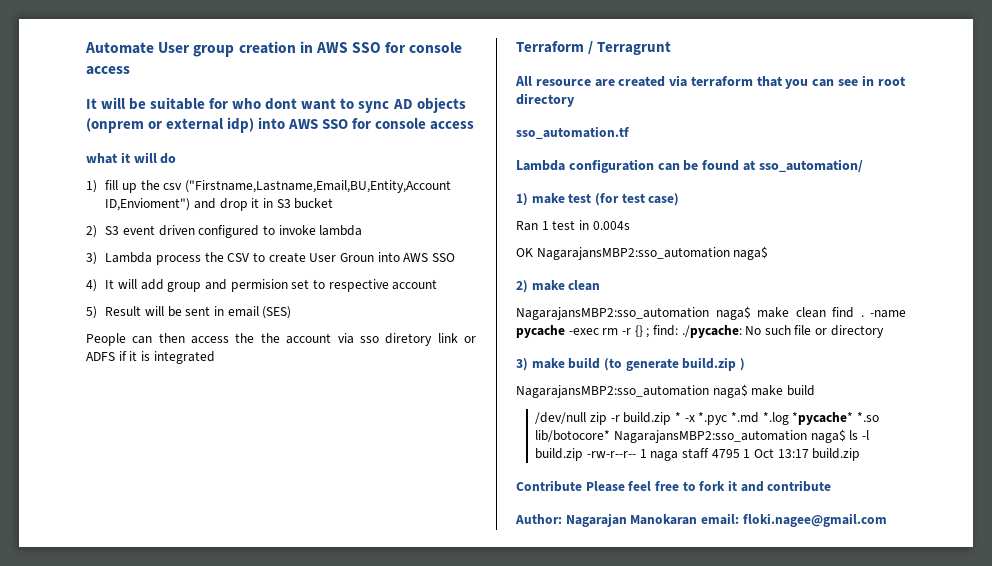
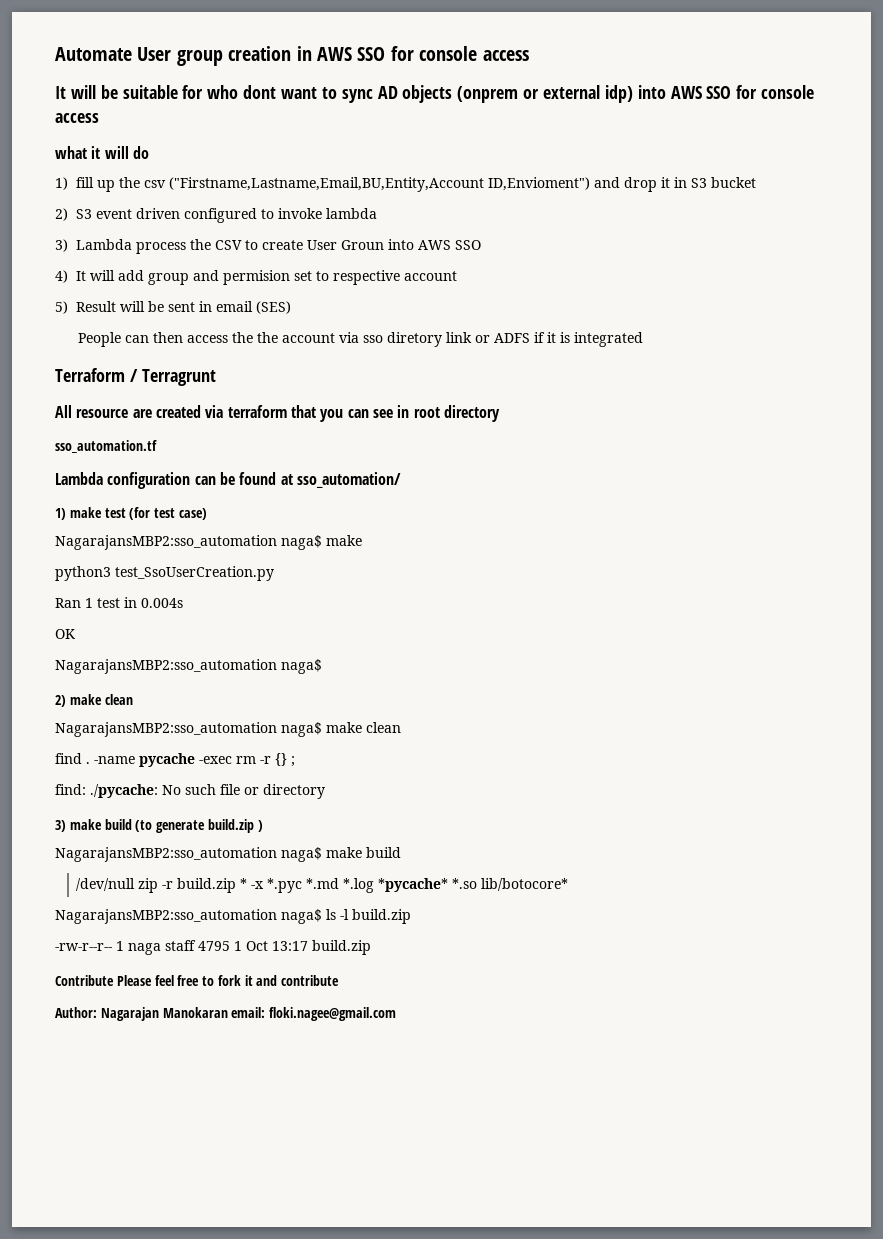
  1) make test (for test case)
+ NagarajansMBP2:sso_automation naga$ make
+ python3 test_SsoUserCreation.py
- OK NagarajansMBP2:sso_automation naga$
+ OK
+ NagarajansMBP2:sso_automation naga$
- NagarajansMBP2:sso_automation naga$ make clean find .
+ NagarajansMBP2:sso_automation naga$ make clean
+ find .
- -name pycache -exec rm -r {} ; find: ./pycache: No such file or directory
+ -name pycache -exec rm -r {} ;
+ find: ./pycache: No such file or directory
- /dev/null zip -r build.zip * -x *.pyc *.md *.log *pycache* *.so lib/botocore* NagarajansMBP2:sso_automation naga$ ls -l build.zip -rw-r--r-- 1 naga staff 4795 1 Oct 13:17 build.zip
+ /dev/null zip -r build.zip * -x *.pyc *.md *.log *pycache* *.so lib/botocore*
+ NagarajansMBP2:sso_automation naga$ ls -l build.zip
+ -rw-r--r-- 1 naga staff 4795 1 Oct 13:17 build.zip

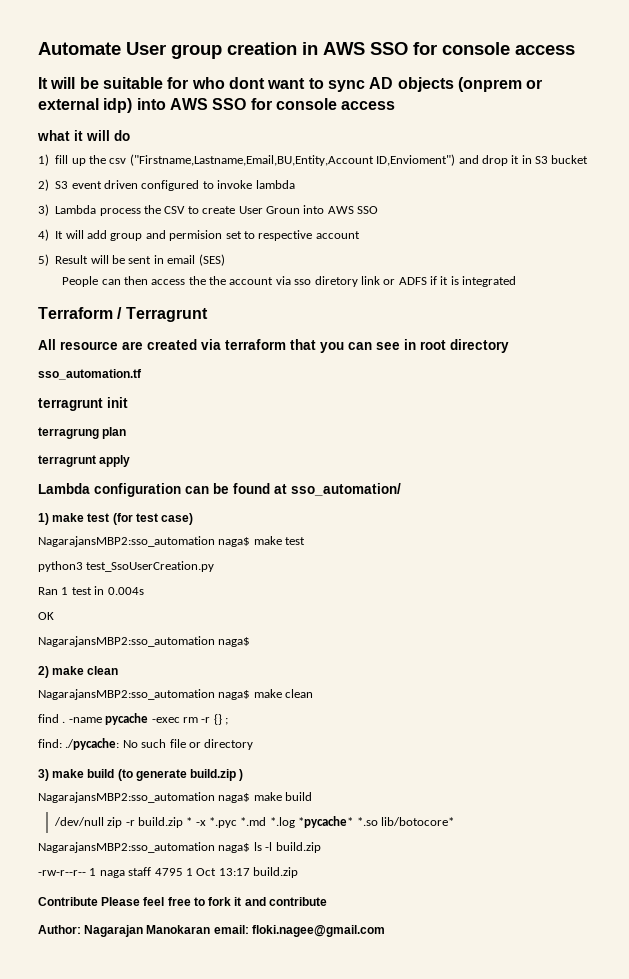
+ terragrunt init
+ terragrung plan
+ terragrunt apply
  1) make test (for test case)
- NagarajansMBP2:sso_automation naga$ make
+ NagarajansMBP2:sso_automation naga$ make test

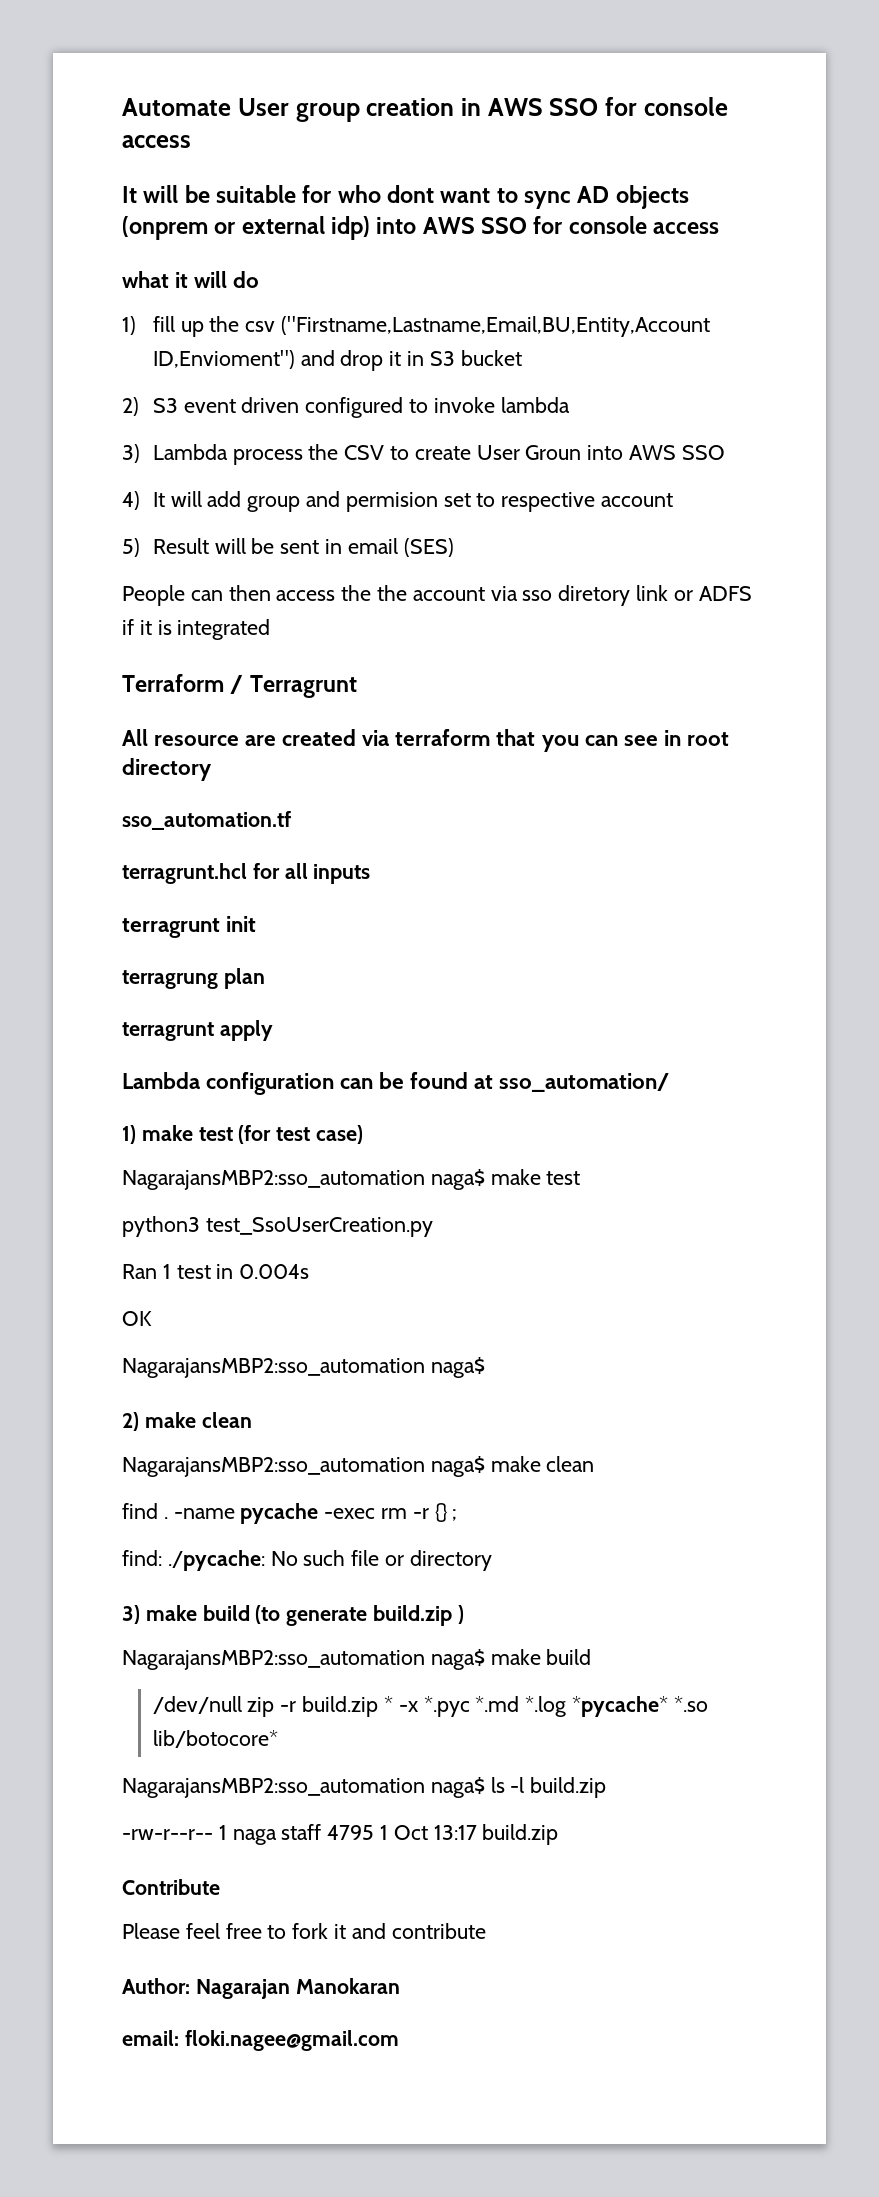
+ terragrunt.hcl for all inputs
- Contribute Please feel free to fork it and contribute
+ Contribute
+ Please feel free to fork it and contribute
- Author: Nagarajan Manokaran email: floki.nagee@gmail.com
+ Author: Nagarajan Manokaran
+ email: floki.nagee@gmail.com

